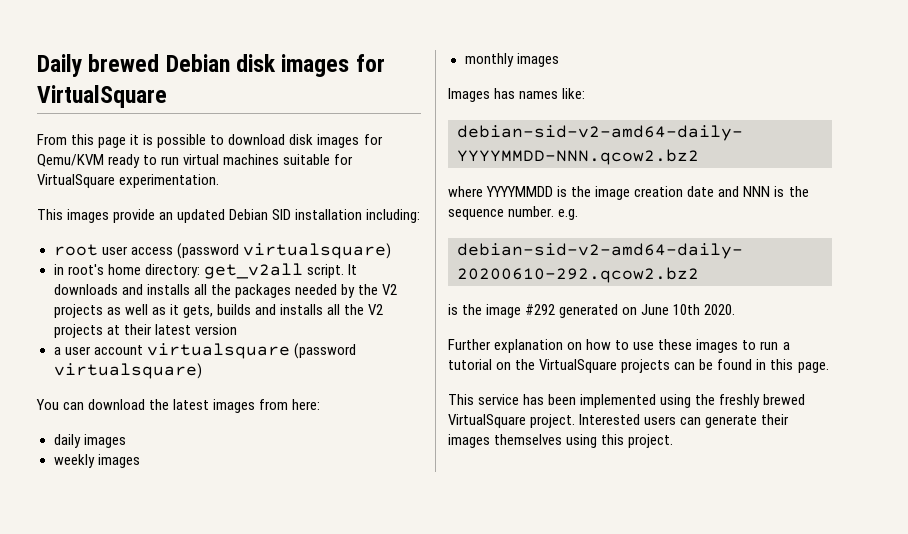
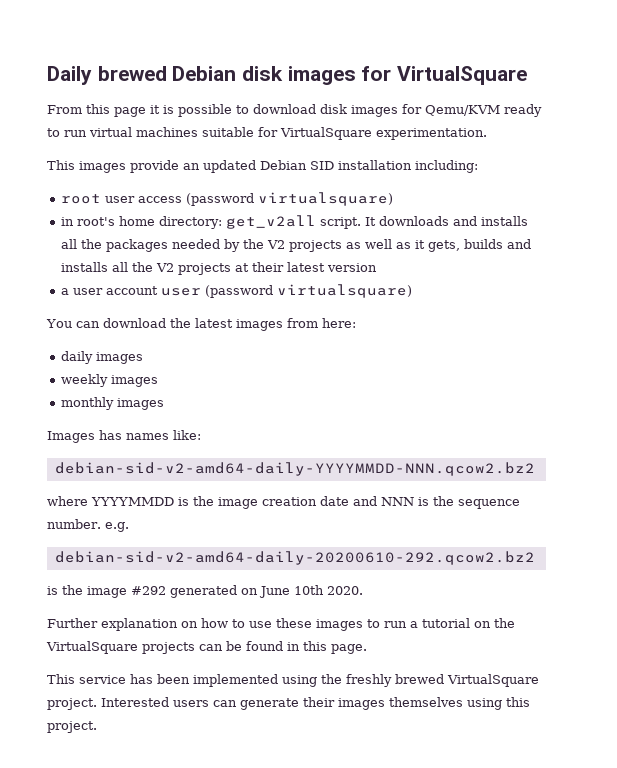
- a user account virtualsquare (password virtualsquare)
+ a user account user (password virtualsquare)

